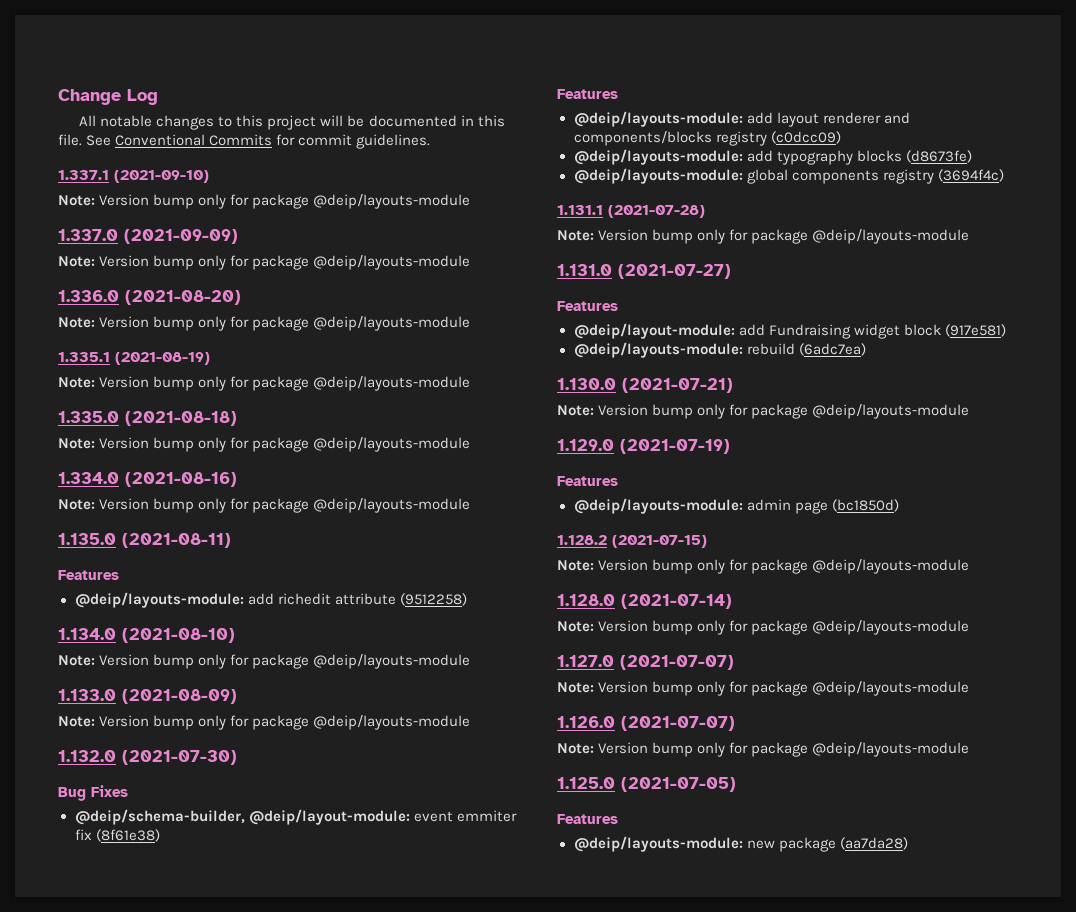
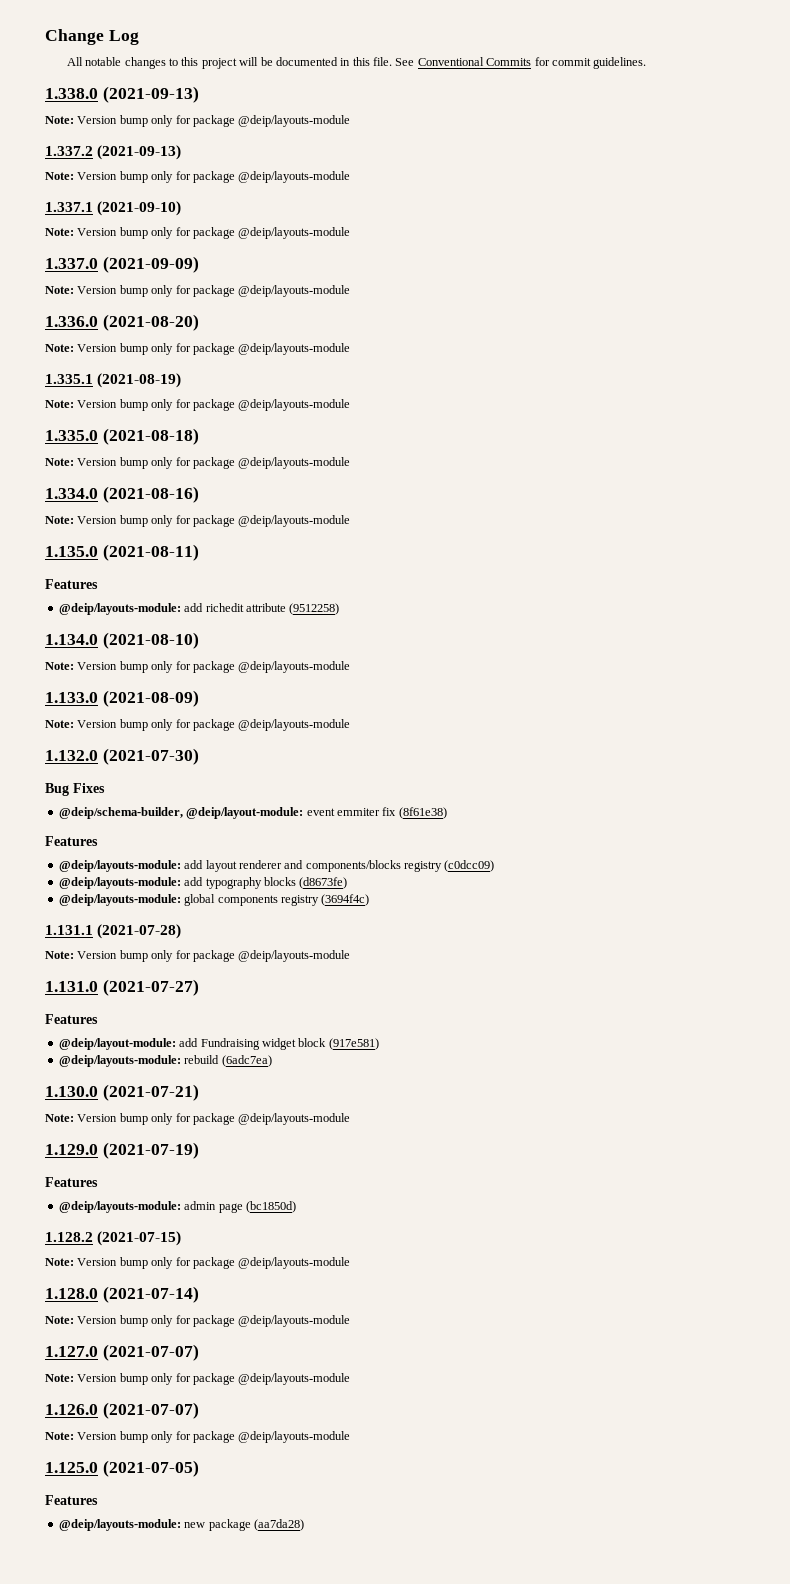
+ 1.338.0 (2021-09-13)
+ Note: Version bump only for package @deip/layouts-module
+ 1.337.2 (2021-09-13)
+ Note: Version bump only for package @deip/layouts-module

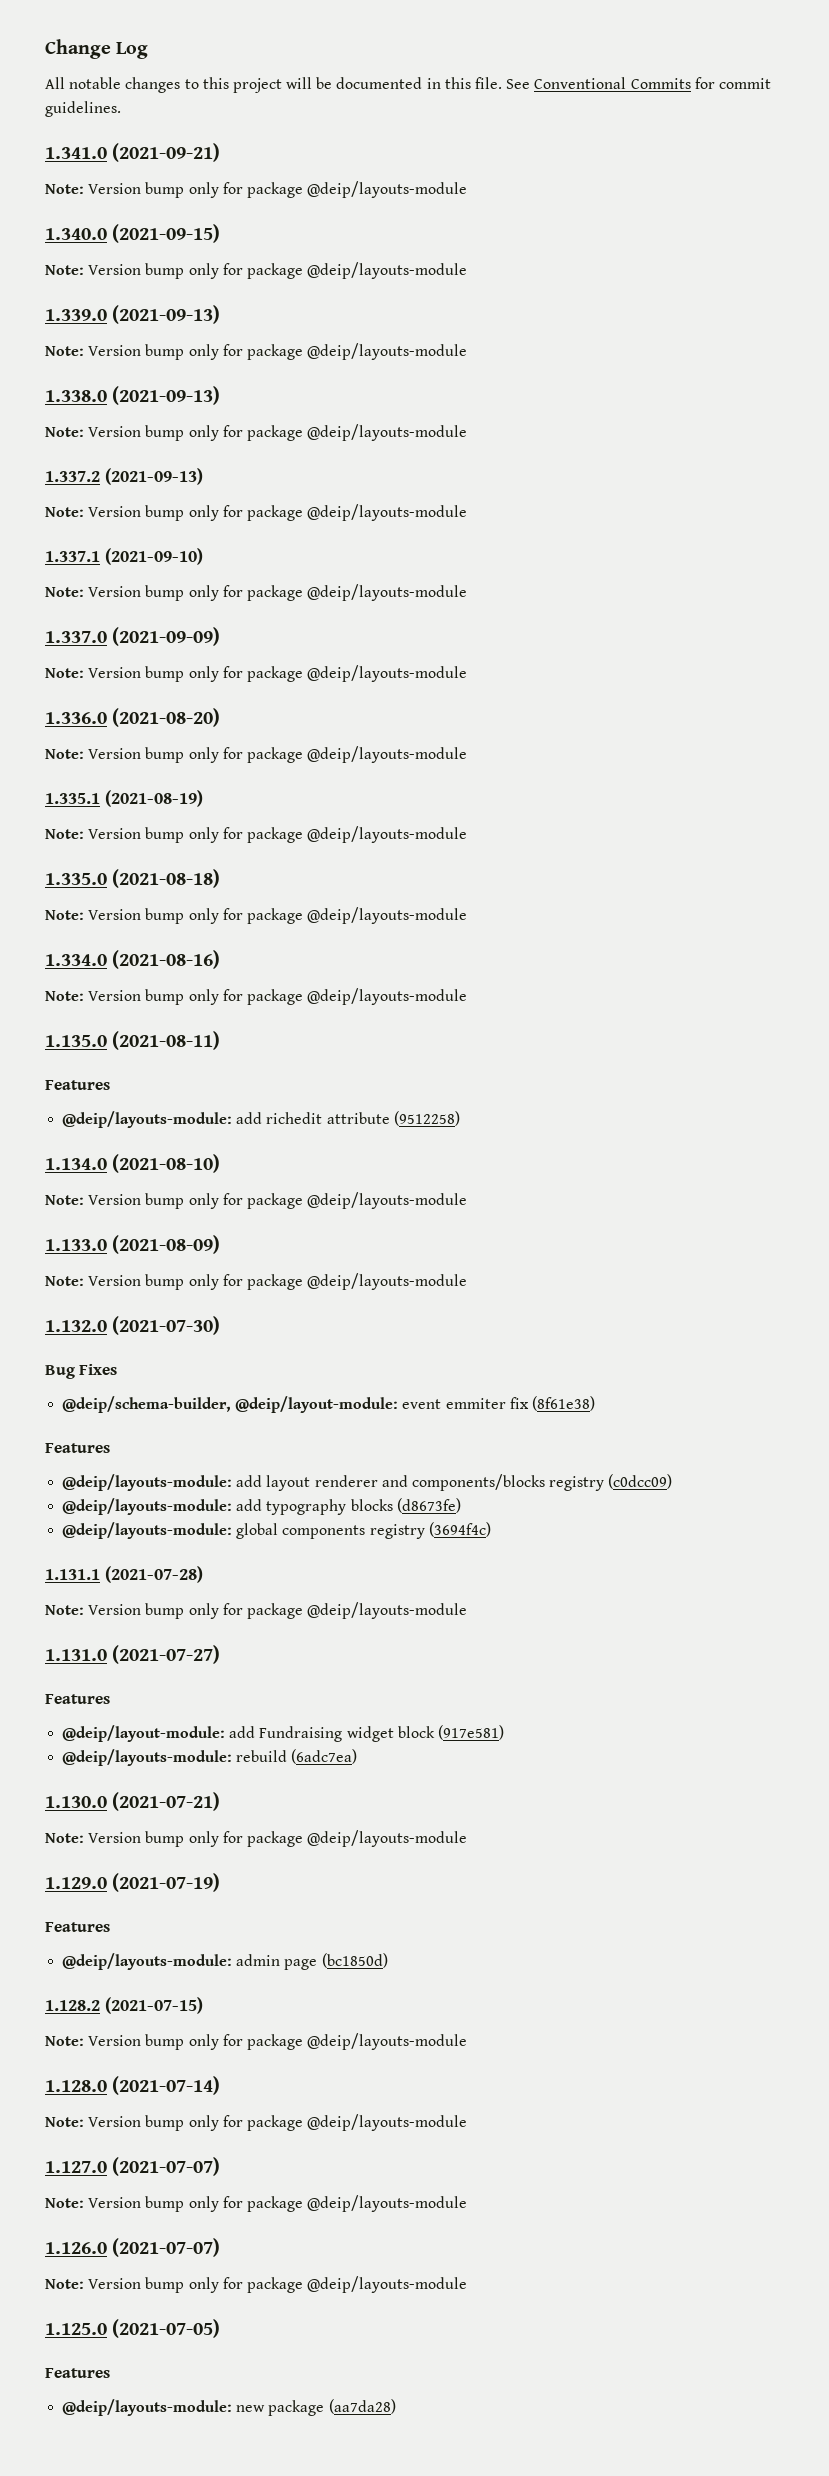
+ 1.341.0 (2021-09-21)
+ Note: Version bump only for package @deip/layouts-module
+ 1.340.0 (2021-09-15)
+ Note: Version bump only for package @deip/layouts-module
+ 1.339.0 (2021-09-13)
+ Note: Version bump only for package @deip/layouts-module

